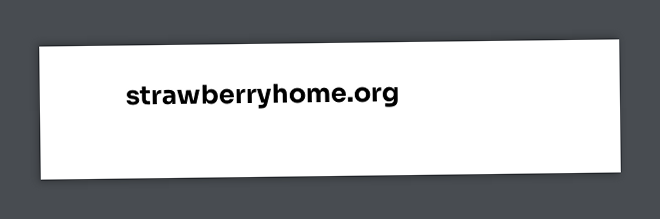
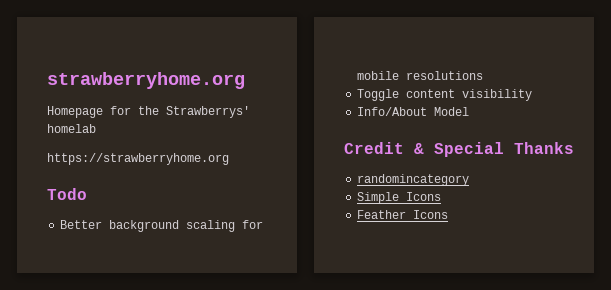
+ Homepage for the Strawberrys' homelab
+ https://strawberryhome.org
+ Todo
+ Better background scaling for mobile resolutions
+ Toggle content visibility
+ Info/About Model
+ Credit & Special Thanks
+ randomincategory
+ Simple Icons
+ Feather Icons

